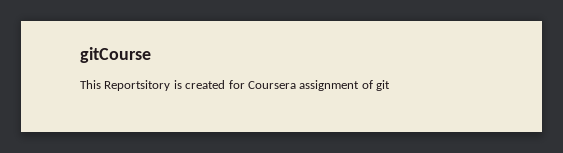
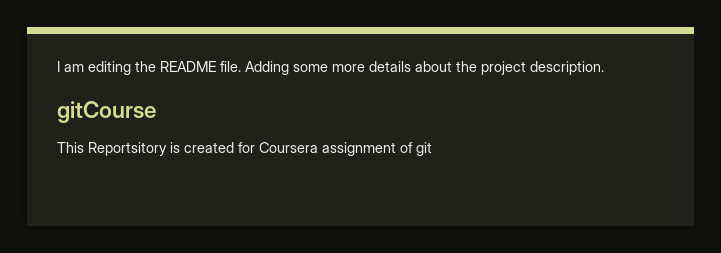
+ I am editing the README file. Adding some more details about the project description.

